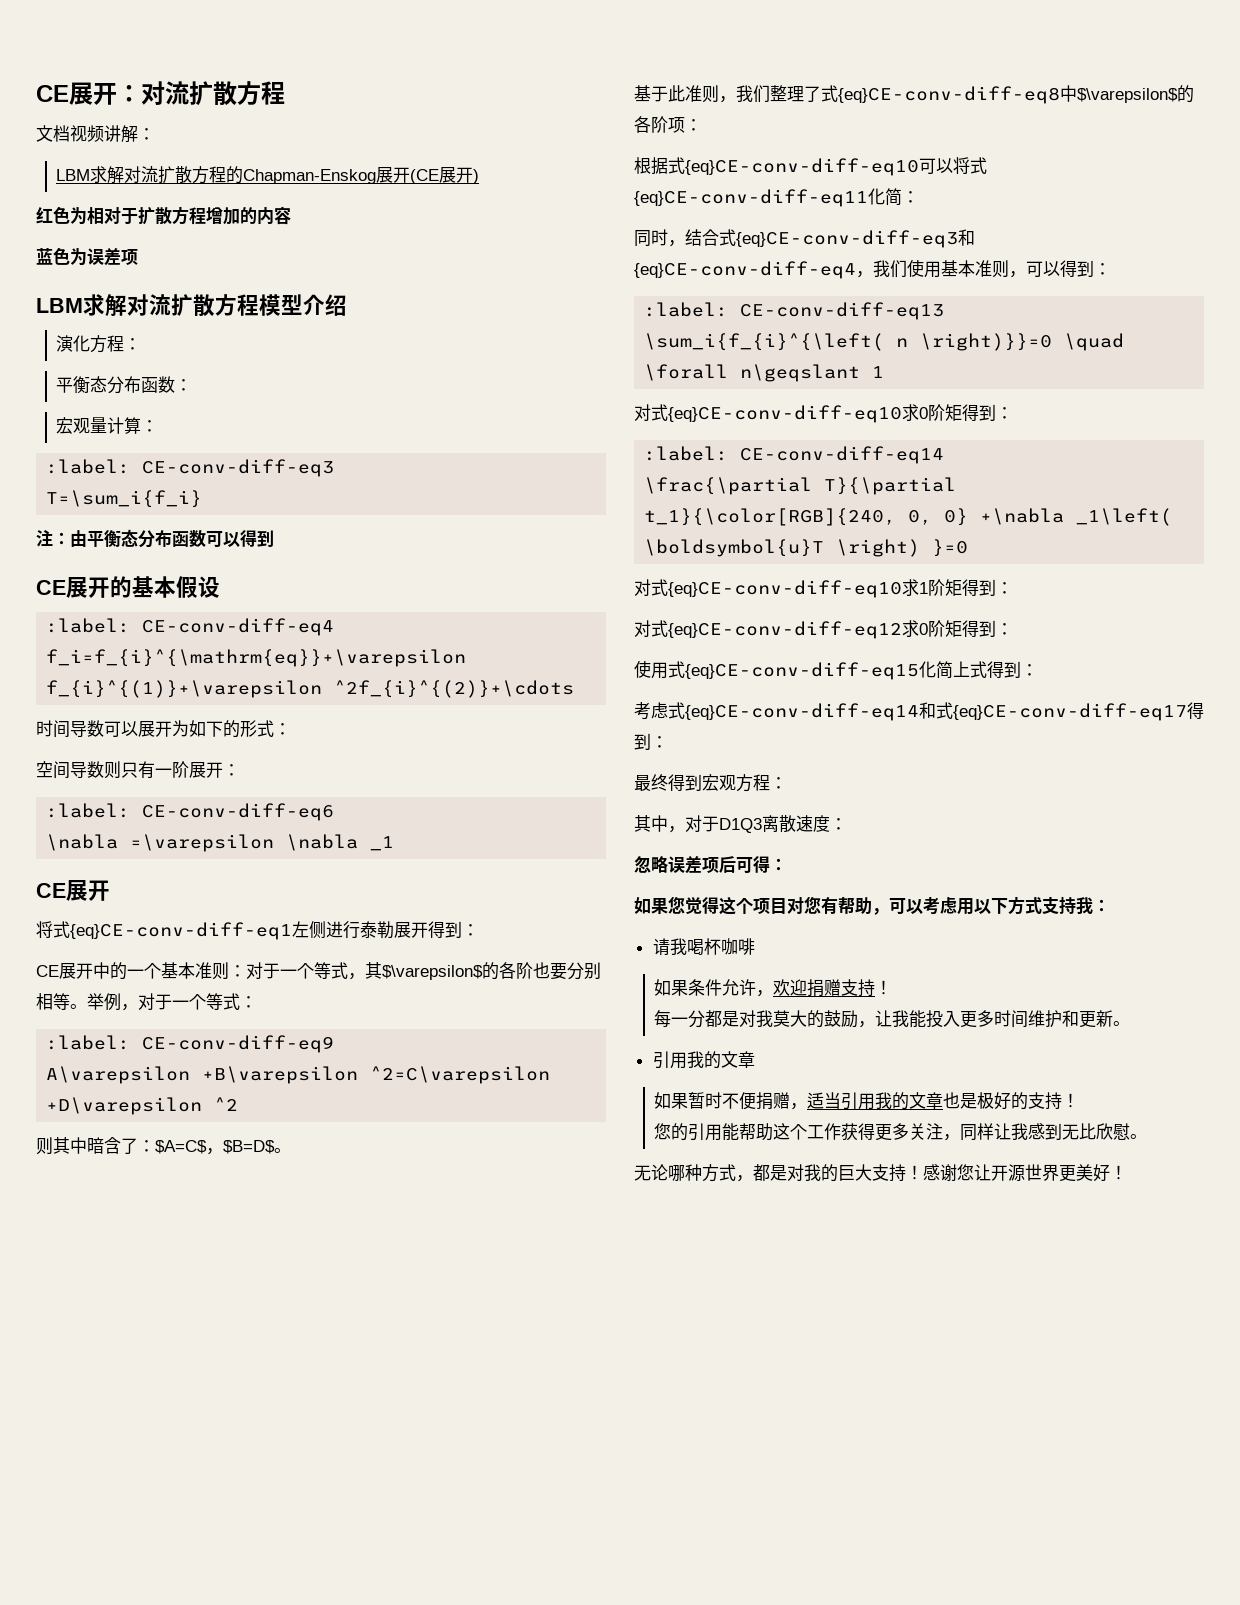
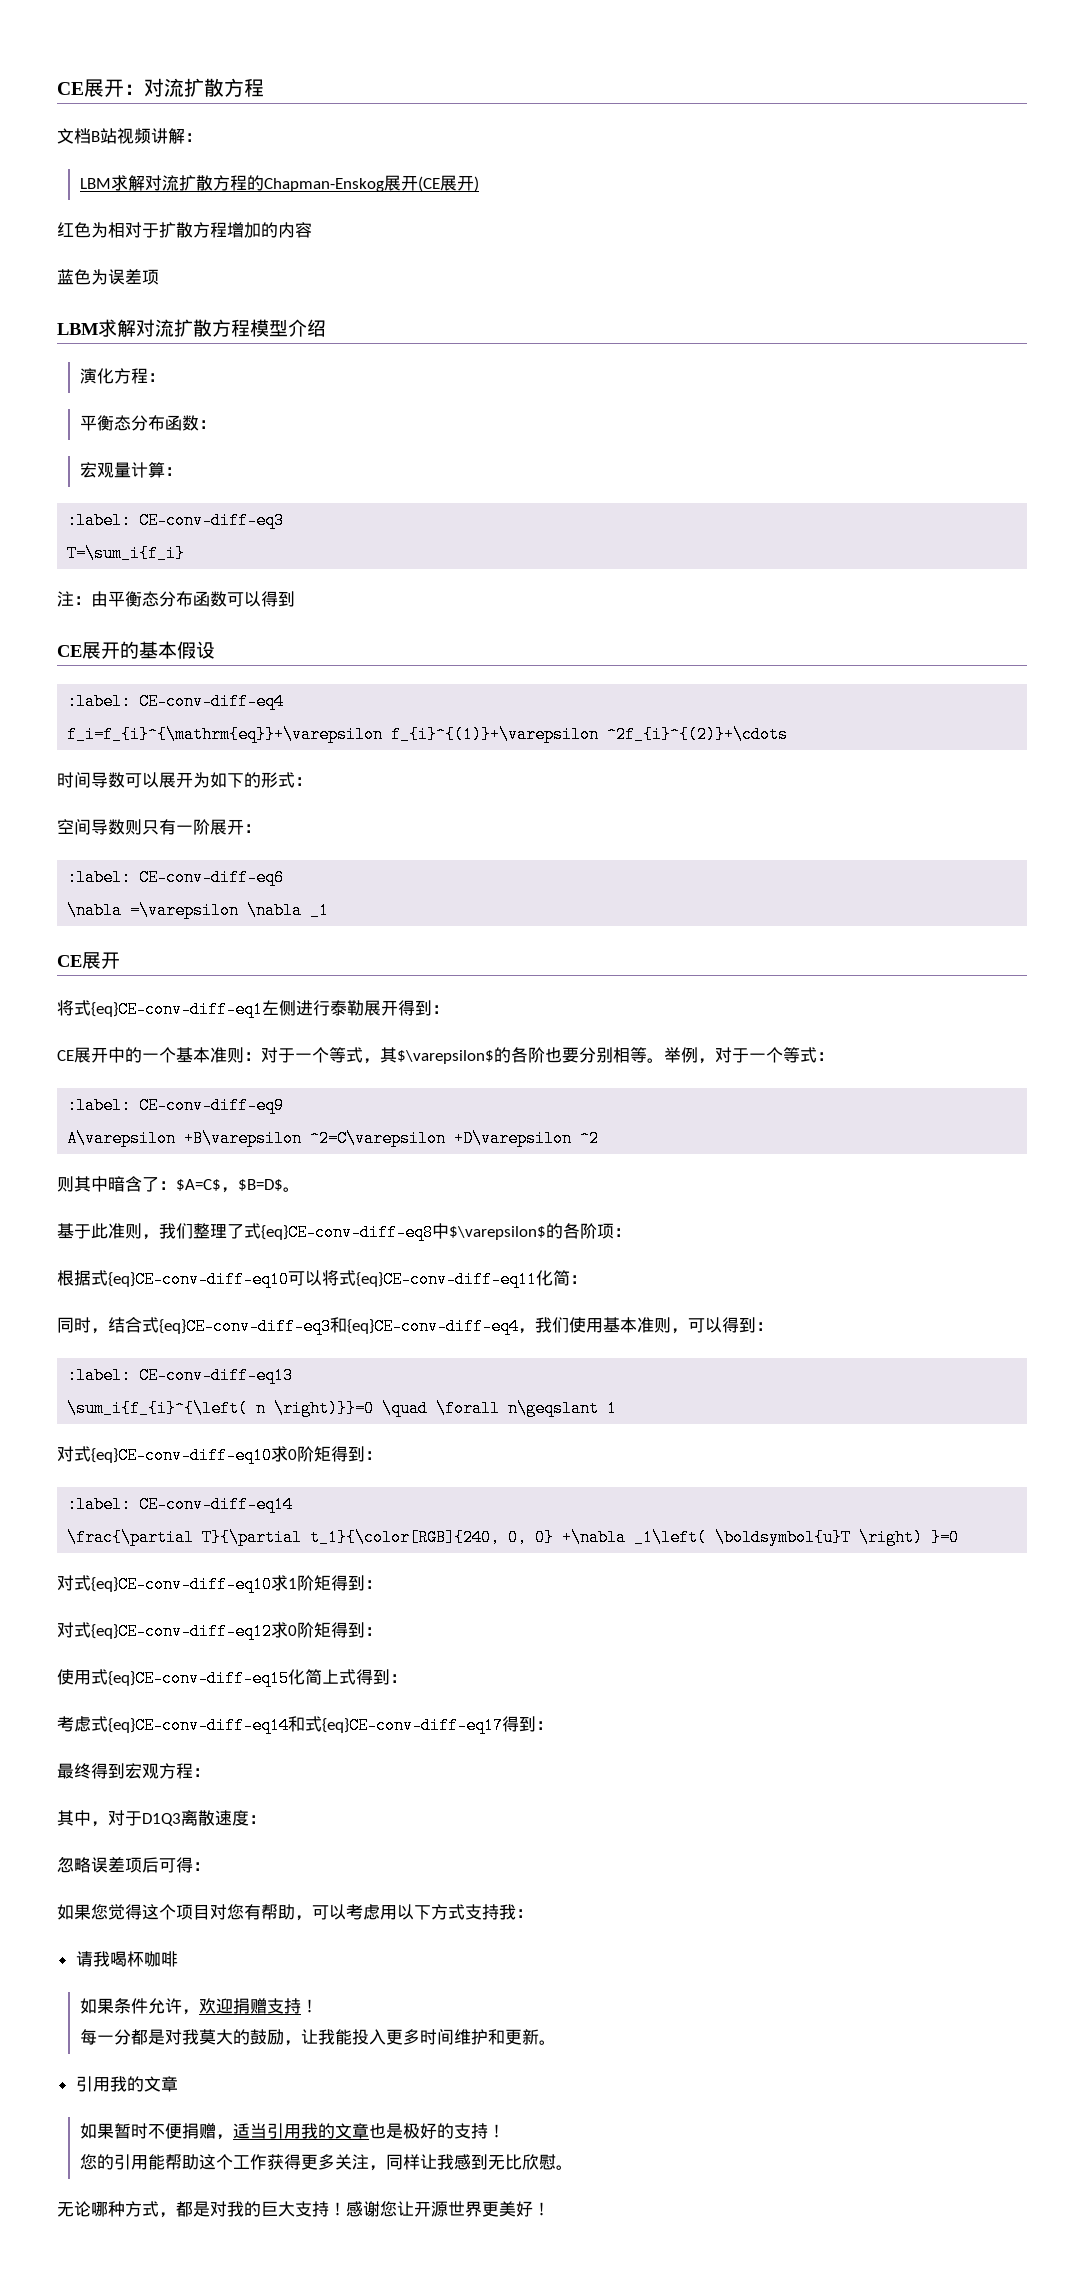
- 文档视频讲解：
+ 文档B站视频讲解：

